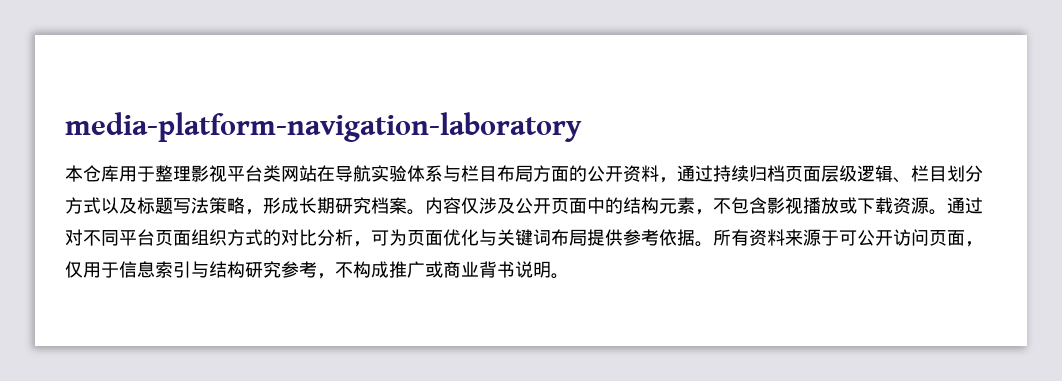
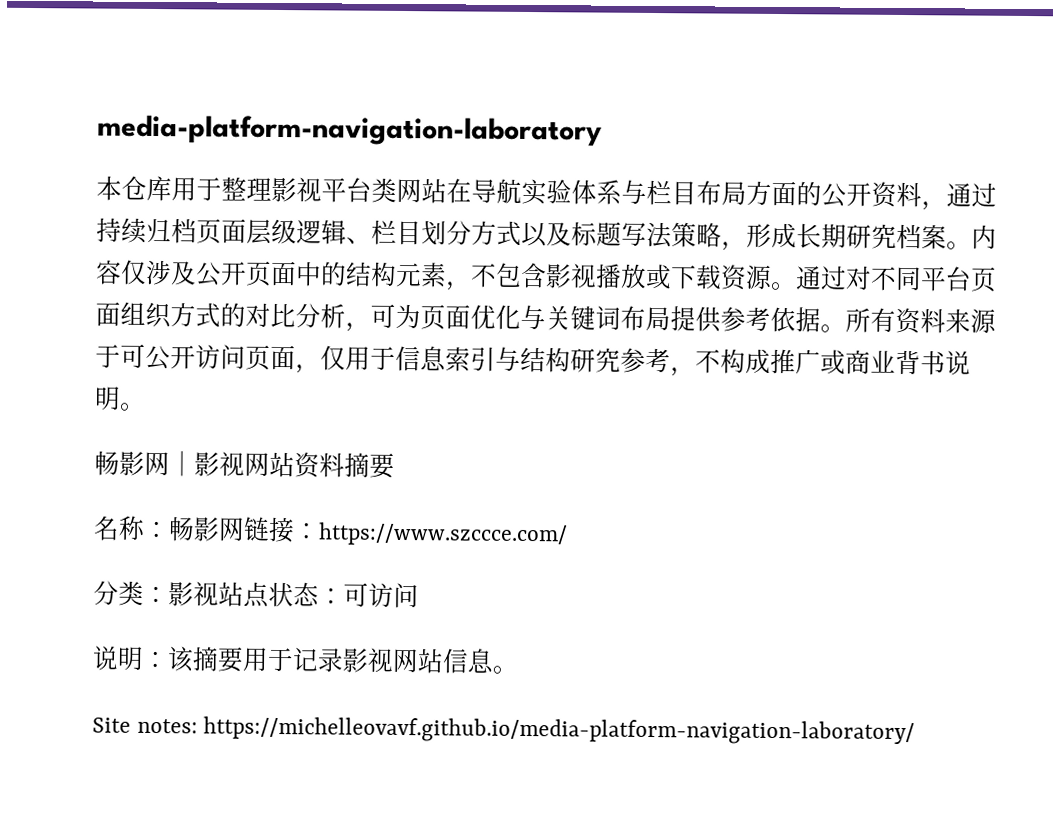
+ 畅影网｜影视网站资料摘要
+ 名称：畅影网链接：https://www.szccce.com/
+ 分类：影视站点状态：可访问
+ 说明：该摘要用于记录影视网站信息。
+ Site notes: https://michelleovavf.github.io/media-platform-navigation-laboratory/

